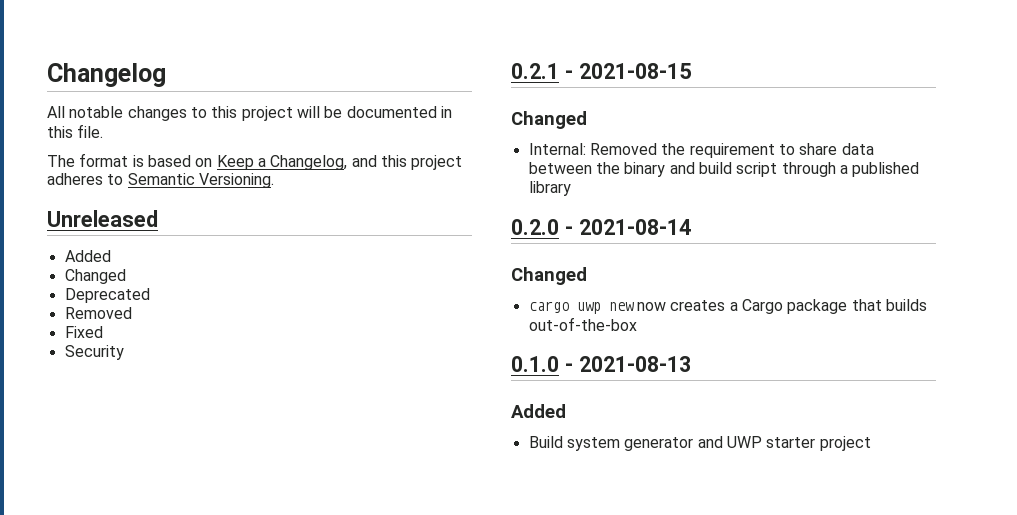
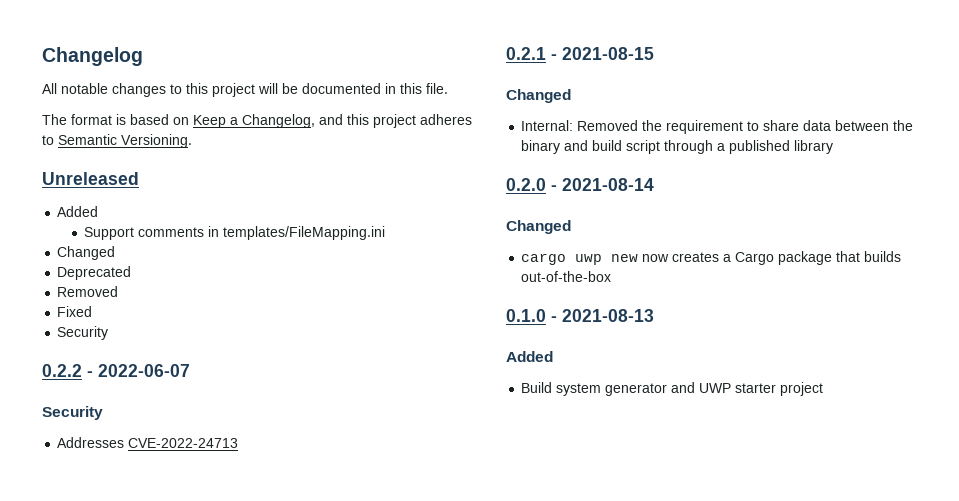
+ Support comments in templates/FileMapping.ini
+ 0.2.2 - 2022-06-07
+ Security
+ Addresses CVE-2022-24713

